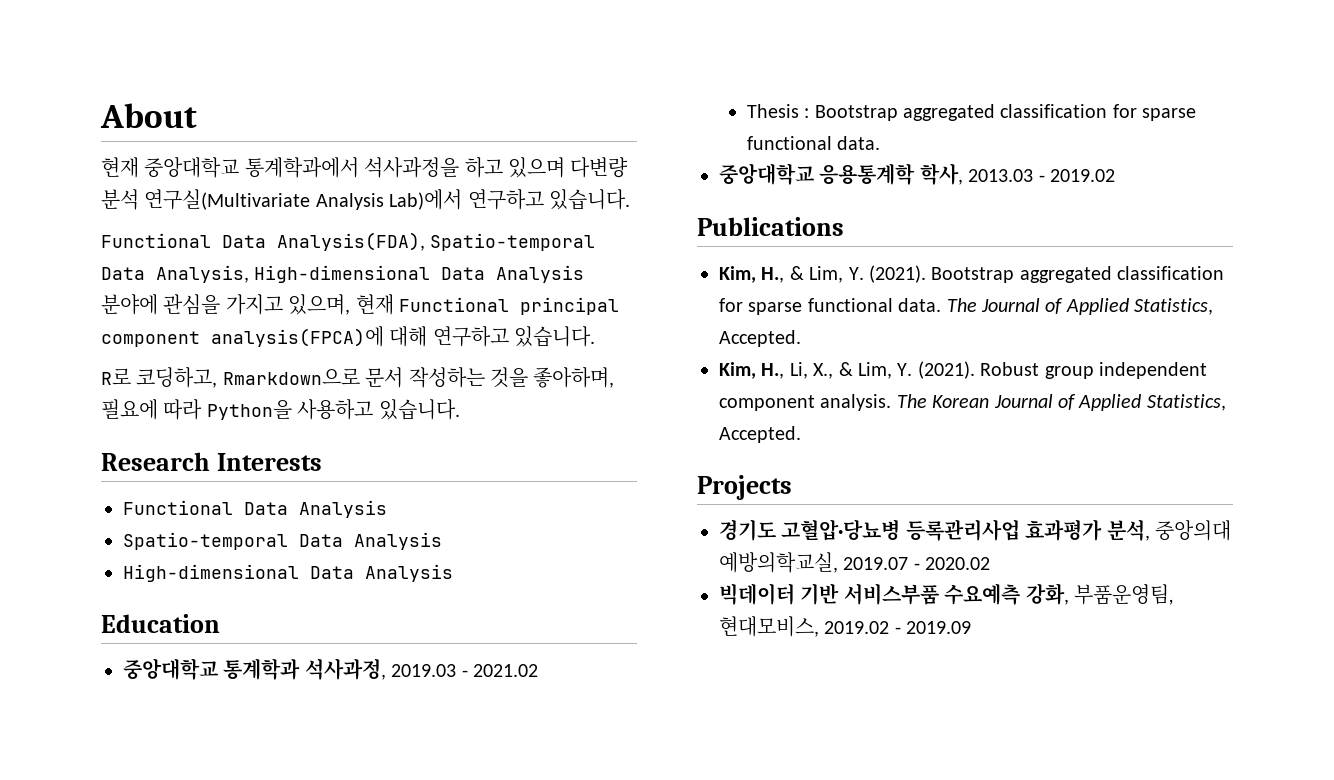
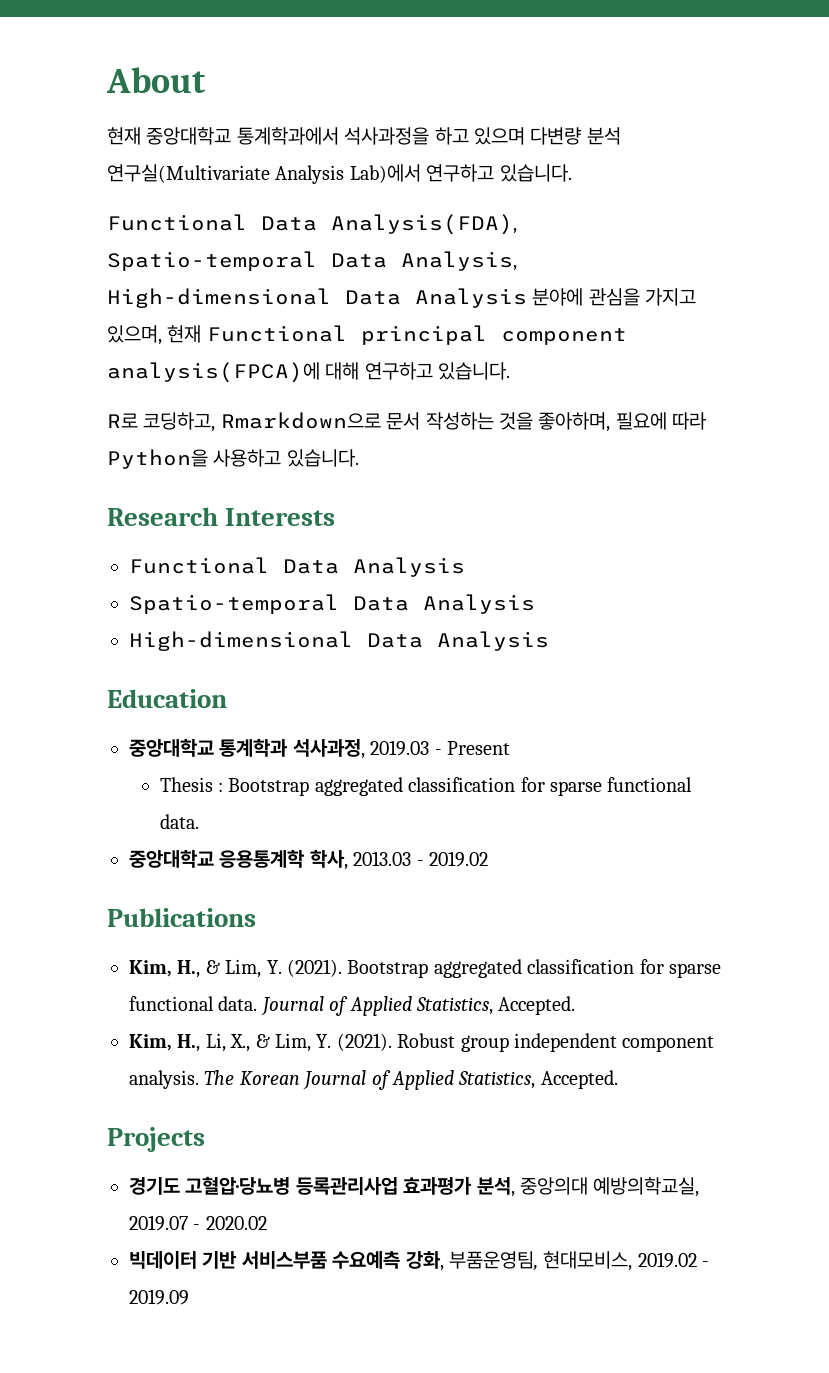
- 중앙대학교 통계학과 석사과정, 2019.03 - 2021.02
+ 중앙대학교 통계학과 석사과정, 2019.03 - Present
- Bootstrap aggregated classification for sparse functional data. The Journal of Applied Statistics, Accepted.
+ Bootstrap aggregated classification for sparse functional data. Journal of Applied Statistics, Accepted.

